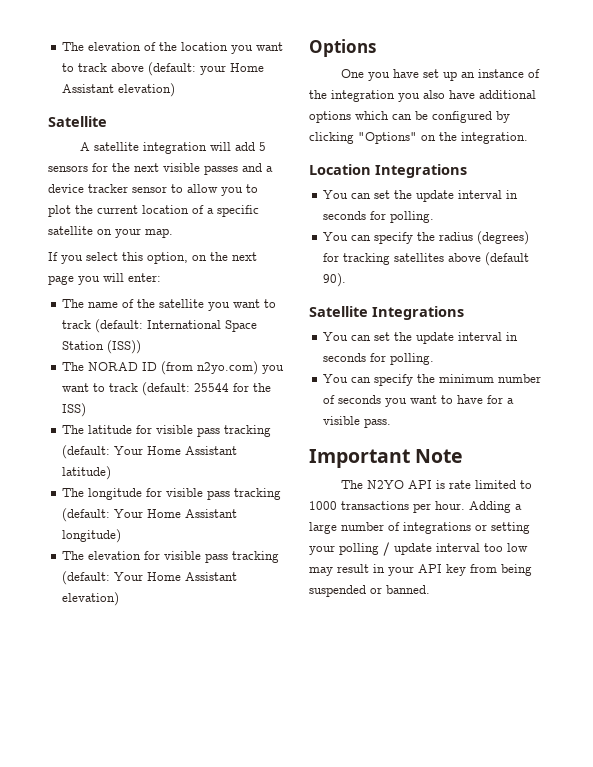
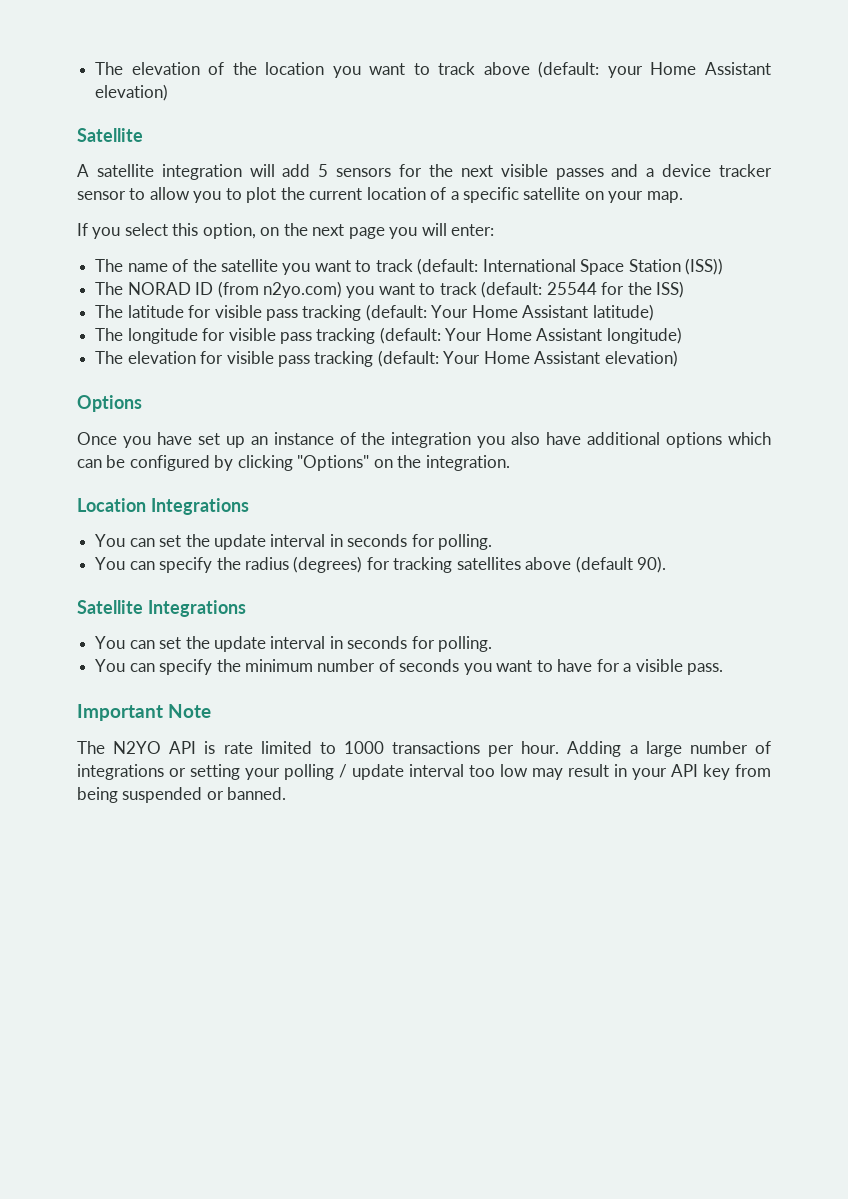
- One you have set up an instance of the integration you also have additional options which can be configured by clicking "Options" on the integration.
+ Once you have set up an instance of the integration you also have additional options which can be configured by clicking "Options" on the integration.

